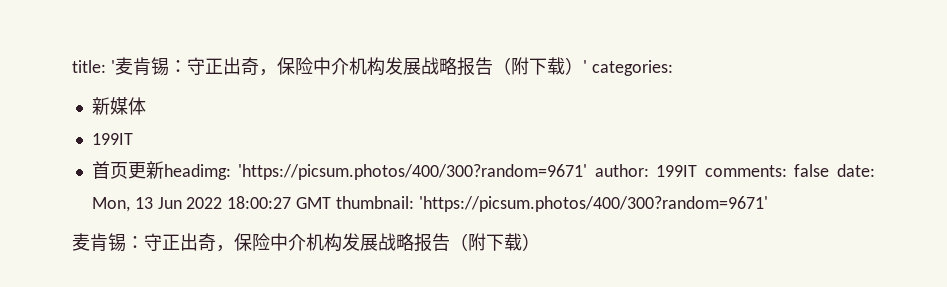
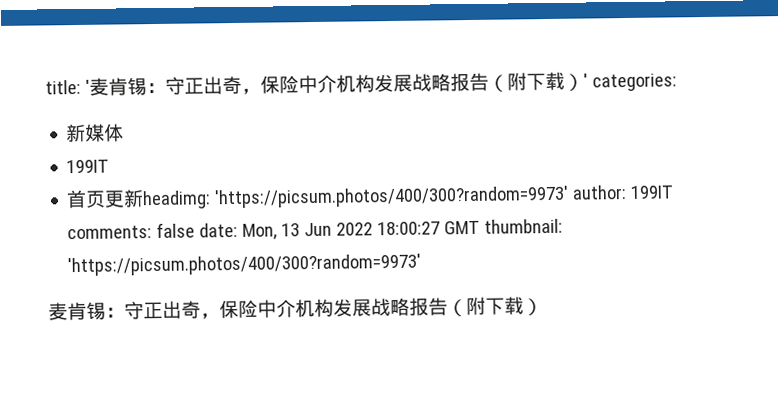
- 首页更新headimg: 'https://picsum.photos/400/300?random=9671' author: 199IT comments: false date: Mon, 13 Jun 2022 18:00:27 GMT thumbnail: 'https://picsum.photos/400/300?random=9671'
+ 首页更新headimg: 'https://picsum.photos/400/300?random=9973' author: 199IT comments: false date: Mon, 13 Jun 2022 18:00:27 GMT thumbnail: 'https://picsum.photos/400/300?random=9973'

